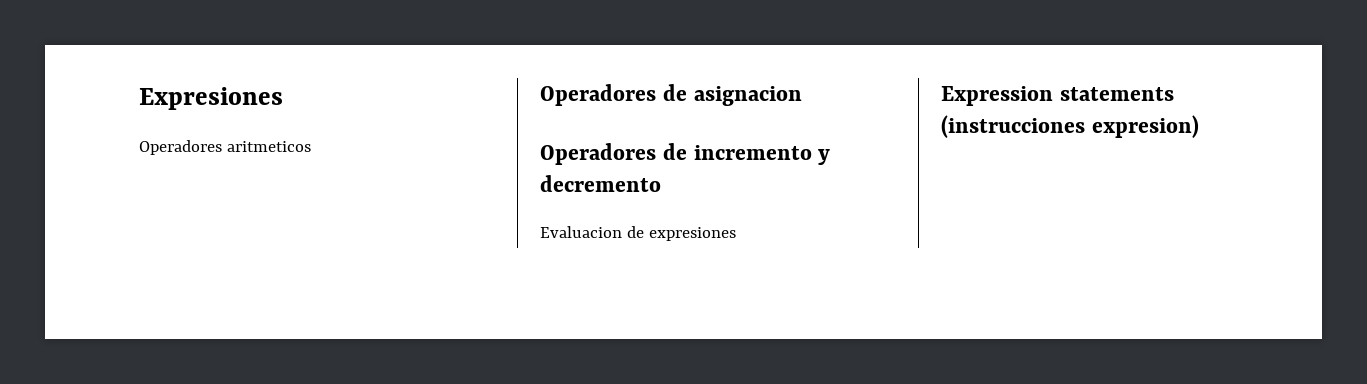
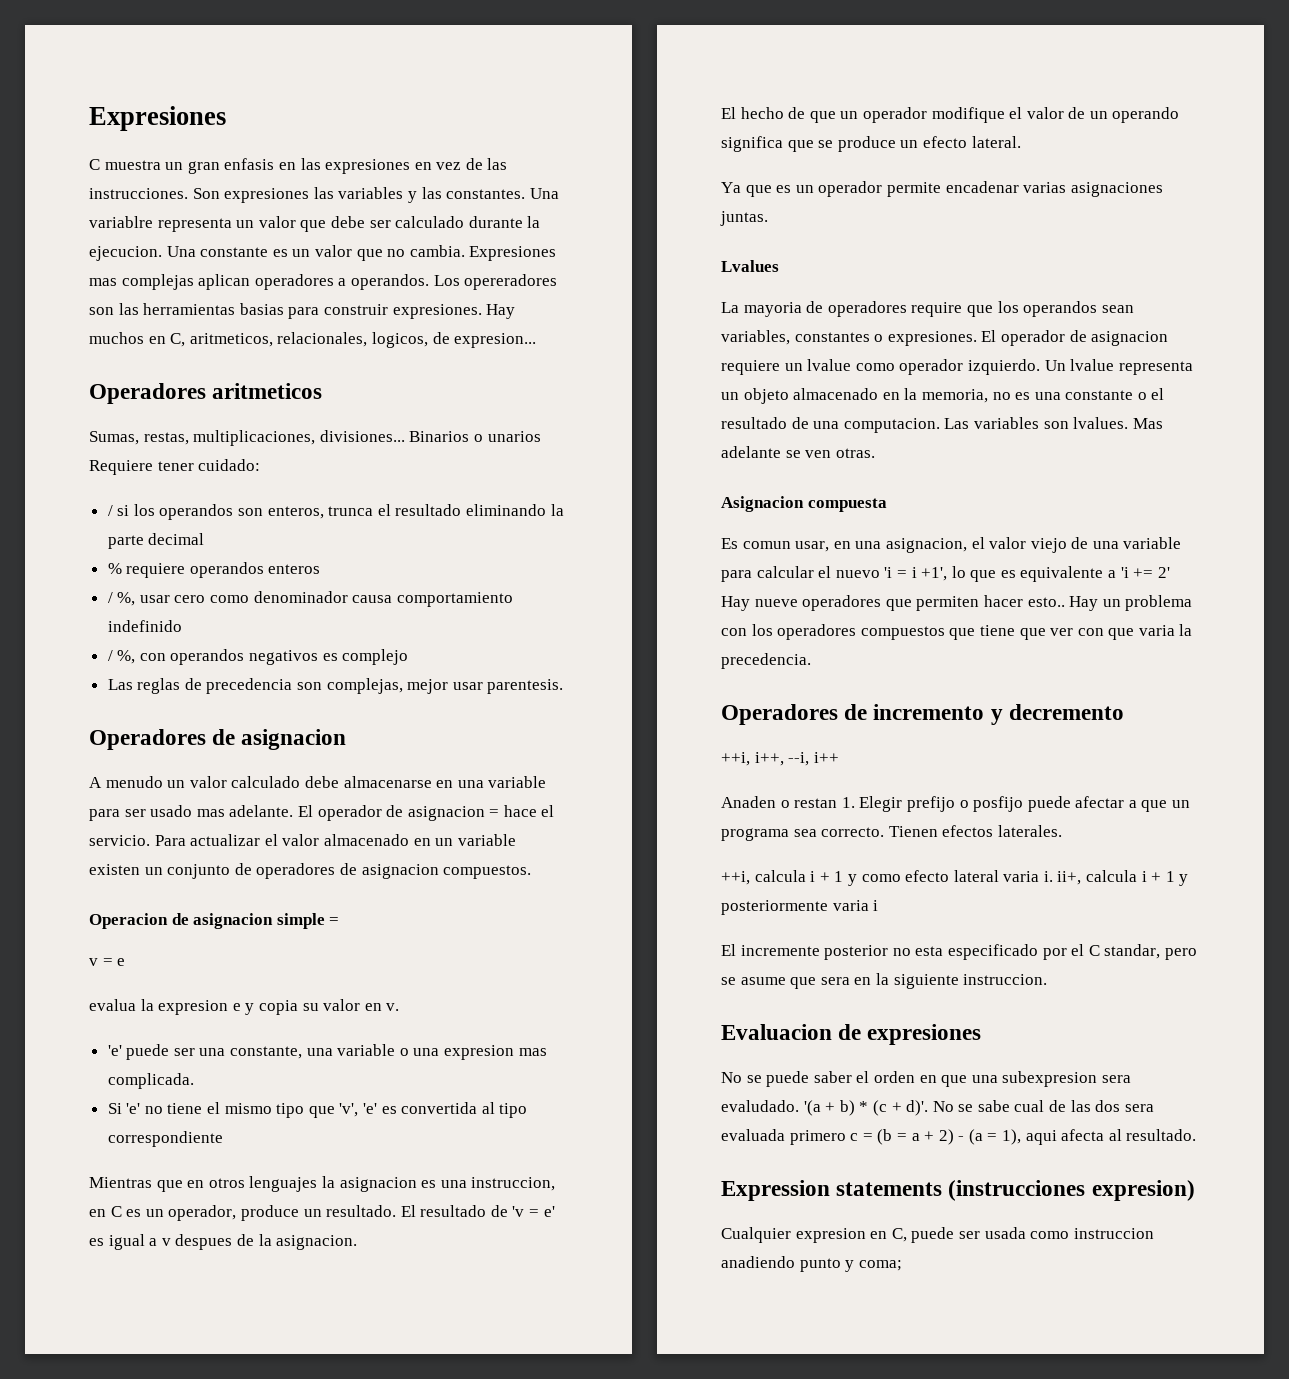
+ C muestra un gran enfasis en las expresiones en vez de las instrucciones. Son expresiones las variables y las constantes. Una variablre representa un valor que debe ser calculado durante la ejecucion. Una constante es un valor que no cambia. Expresiones mas complejas aplican operadores a operandos. Los opereradores son las herramientas basias para construir expresiones. Hay muchos en C, aritmeticos, relacionales, logicos, de expresion...
  Operadores aritmeticos
+ Sumas, restas, multiplicaciones, divisiones... Binarios o unarios Requiere tener cuidado:
+ / si los operandos son enteros, trunca el resultado eliminando la parte decimal
+ % requiere operandos enteros
+ / %, usar cero como denominador causa comportamiento indefinido
+ / %, con operandos negativos es complejo
+ Las reglas de precedencia son complejas, mejor usar parentesis.
  Operadores de asignacion
+ A menudo un valor calculado debe almacenarse en una variable para ser usado mas adelante. El operador de asignacion = hace el servicio. Para actualizar el valor almacenado en un variable existen un conjunto de operadores de asignacion compuestos.
+ Operacion de asignacion simple =
+ v = e
+ evalua la expresion e y copia su valor en v.
+ 'e' puede ser una constante, una variable o una expresion mas complicada.
+ Si 'e' no tiene el mismo tipo que 'v', 'e' es convertida al tipo correspondiente
+ Mientras que en otros lenguajes la asignacion es una instruccion, en C es un operador, produce un resultado. El resultado de 'v = e' es igual a v despues de la asignacion.
+ El hecho de que un operador modifique el valor de un operando significa que se produce un efecto lateral.
+ Ya que es un operador permite encadenar varias asignaciones juntas.
+ Lvalues
+ La mayoria de operadores require que los operandos sean variables, constantes o expresiones. El operador de asignacion requiere un lvalue como operador izquierdo. Un lvalue representa un objeto almacenado en la memoria, no es una constante o el resultado de una computacion. Las variables son lvalues. Mas adelante se ven otras.
+ Asignacion compuesta
+ Es comun usar, en una asignacion, el valor viejo de una variable para calcular el nuevo 'i = i +1', lo que es equivalente a 'i += 2' Hay nueve operadores que permiten hacer esto.. Hay un problema con los operadores compuestos que tiene que ver con que varia la precedencia.
+ ++i, i++, --i, i++
+ Anaden o restan 1. Elegir prefijo o posfijo puede afectar a que un programa sea correcto. Tienen efectos laterales.
+ ++i, calcula i + 1 y como efecto lateral varia i. ii+, calcula i + 1 y posteriormente varia i
+ El incremente posterior no esta especificado por el C standar, pero se asume que sera en la siguiente instruccion.
  Evaluacion de expresiones
+ No se puede saber el orden en que una subexpresion sera evaludado. '(a + b) * (c + d)'. No se sabe cual de las dos sera evaluada primero c = (b = a + 2) - (a = 1), aqui afecta al resultado.
  Expression statements (instrucciones expresion)
+ Cualquier expresion en C, puede ser usada como instruccion anadiendo punto y coma;

